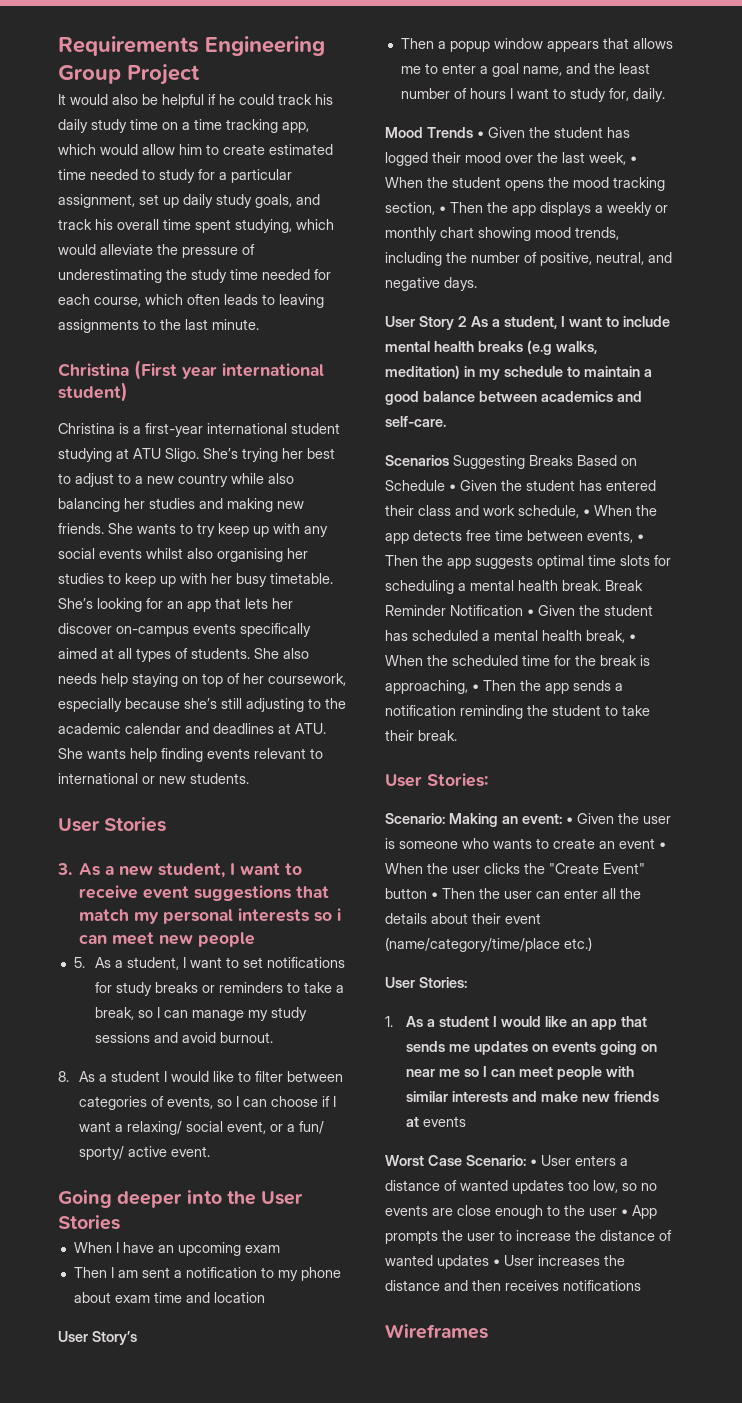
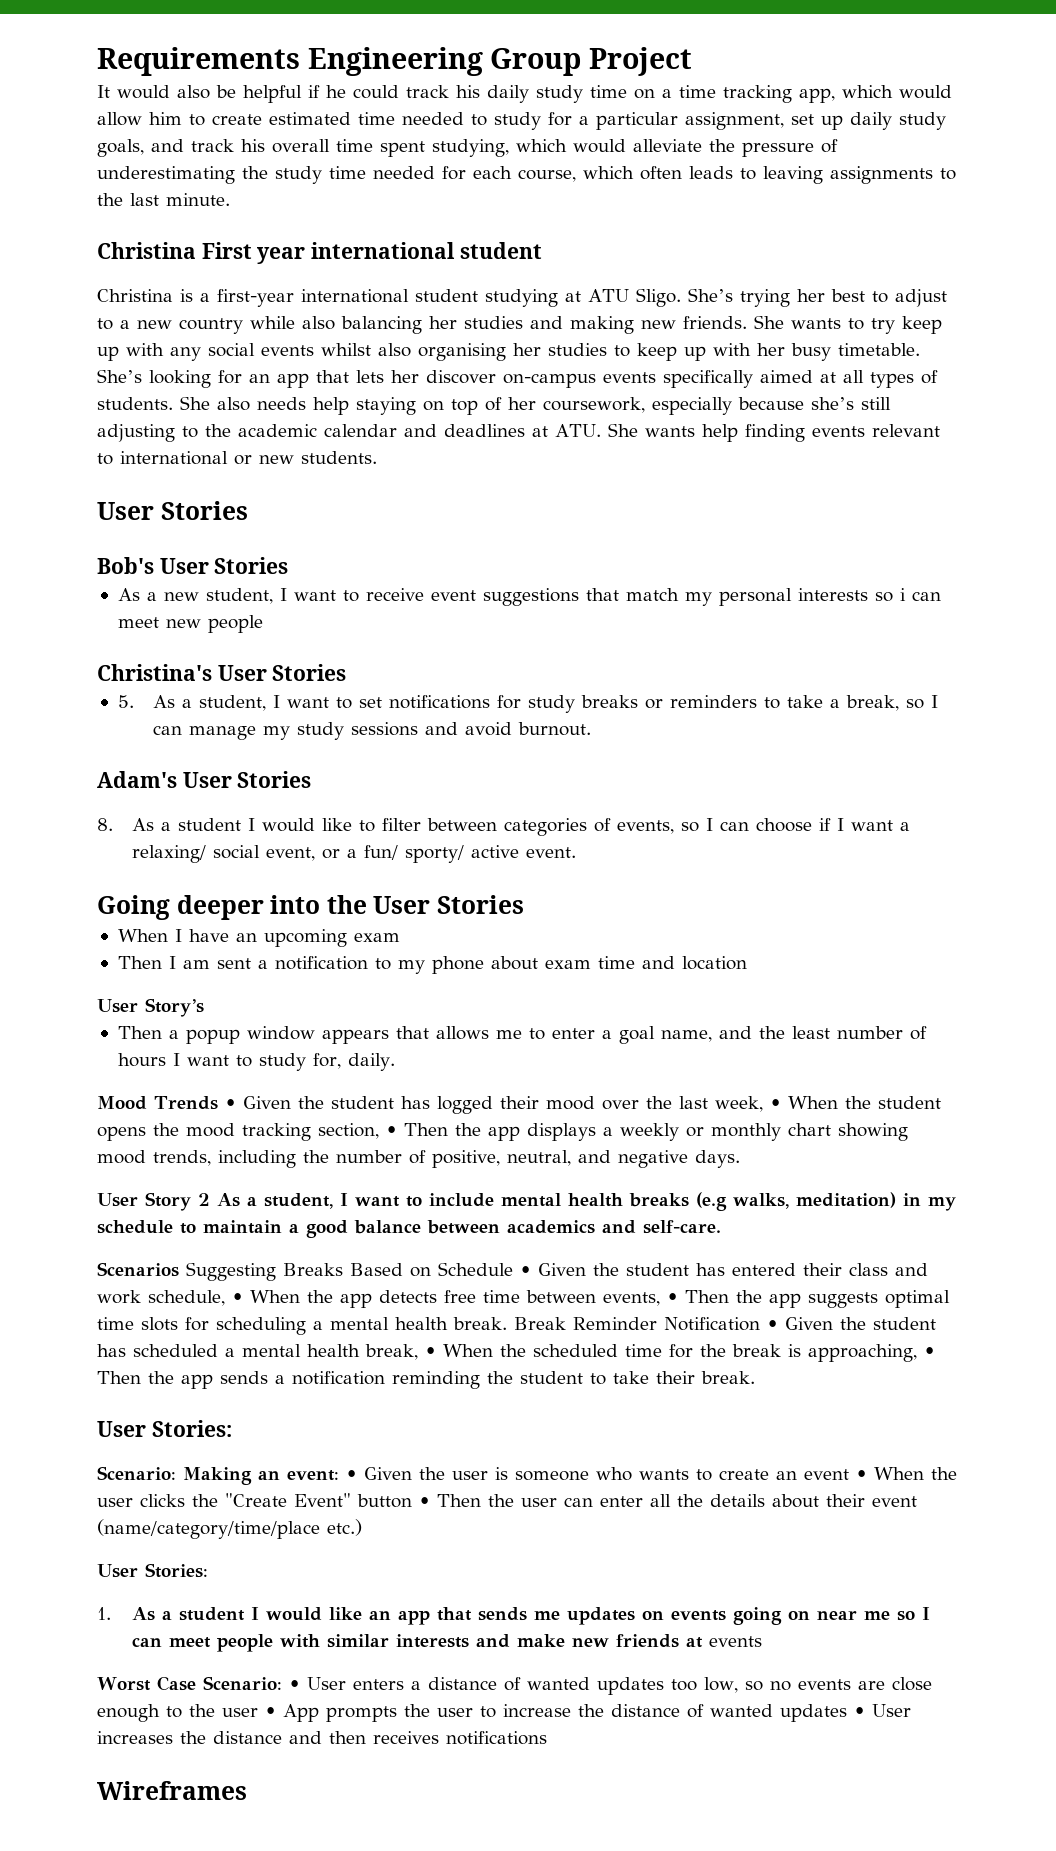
- Christina (First year international student)
+ Christina First year international student
- 3. As a new student, I want to receive event suggestions that match my personal interests so i can meet new people
+ Bob's User Stories
+ As a new student, I want to receive event suggestions that match my personal interests so i can meet new people
+ Christina's User Stories
+ Adam's User Stories

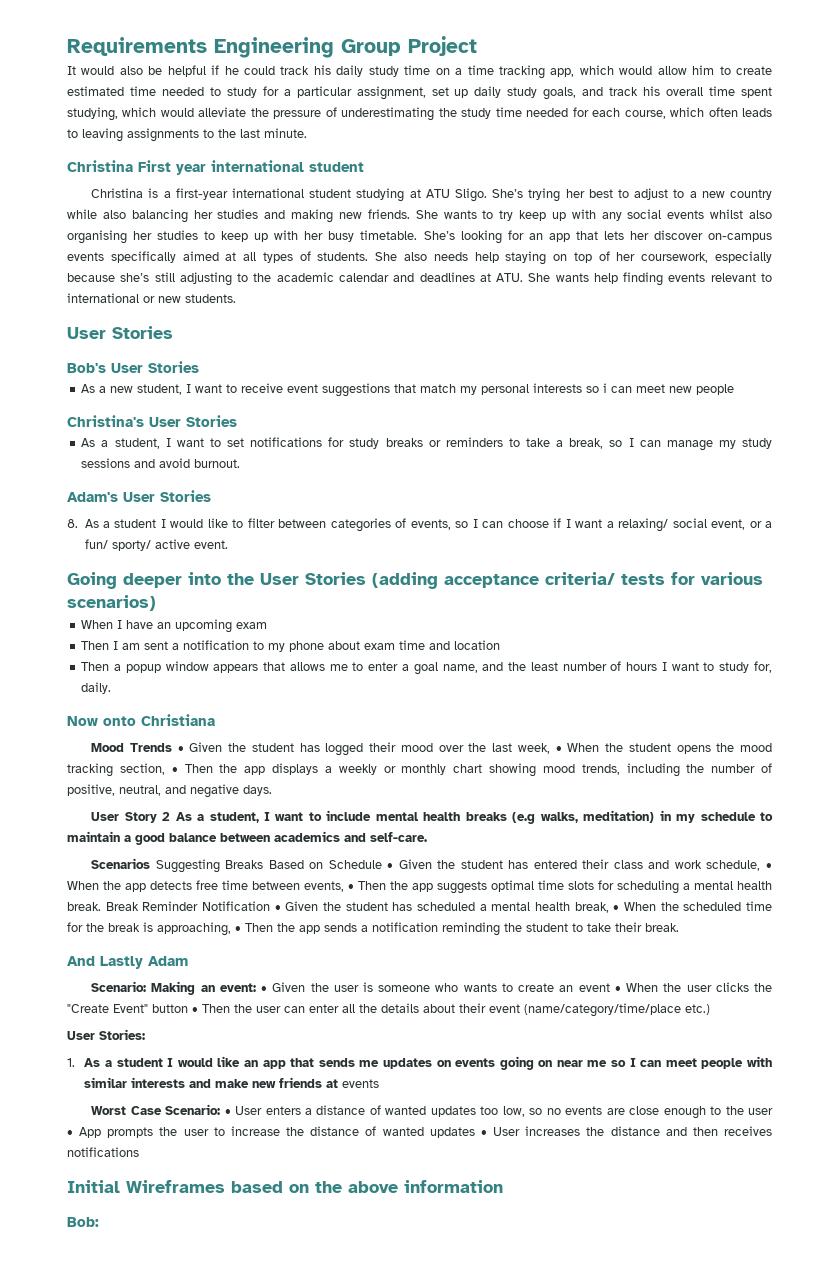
- 5. As a student, I want to set notifications for study breaks or reminders to take a break, so I can manage my study sessions and avoid burnout.
+ As a student, I want to set notifications for study breaks or reminders to take a break, so I can manage my study sessions and avoid burnout.
- Going deeper into the User Stories
+ Going deeper into the User Stories (adding acceptance criteria/ tests for various scenarios)
- User Story’s
+ Now onto Christiana
  Break Reminder Notification • Given the student has scheduled a mental health break, • When the scheduled time for the break is approaching, • Then the app sends a notification reminding the student to take their break.
- User Stories:
+ And Lastly Adam
- Wireframes
+ Initial Wireframes based on the above information
+ Bob:

